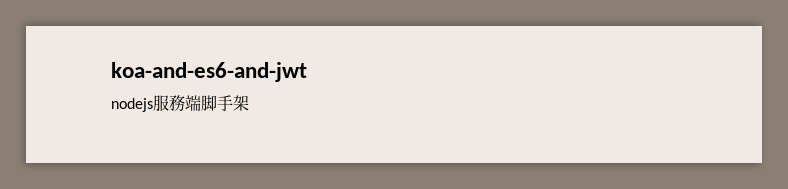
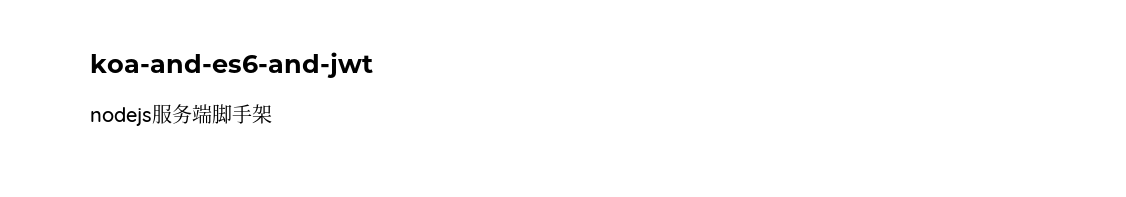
- nodejs服務端脚手架
+ nodejs服务端脚手架

